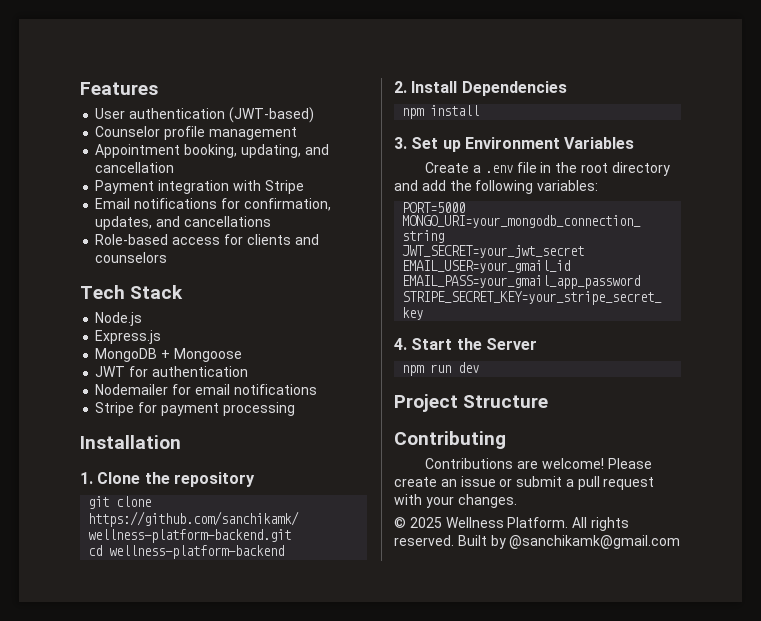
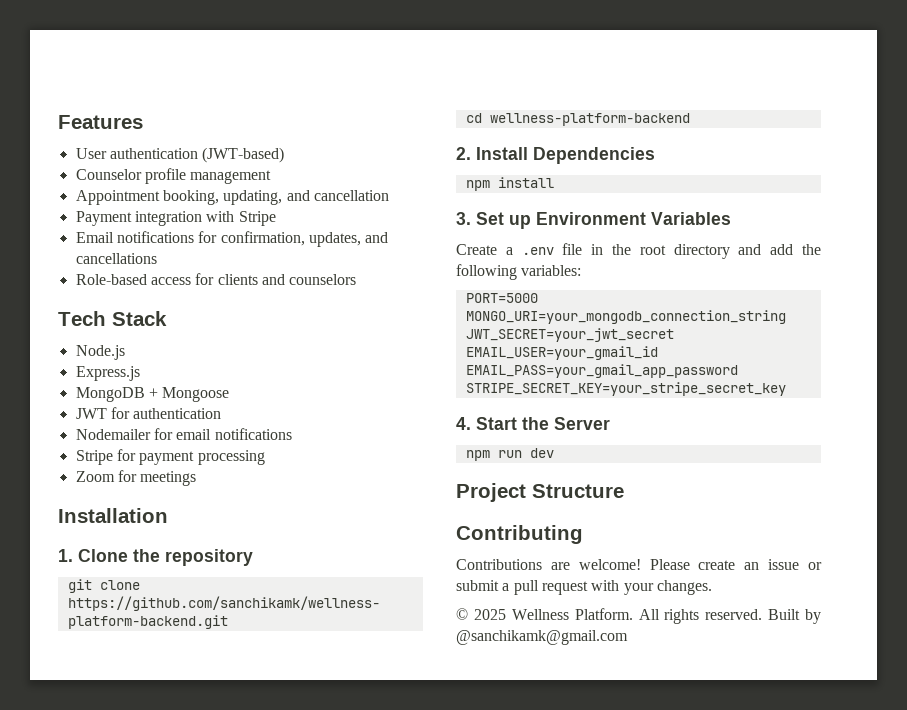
+ Zoom for meetings

